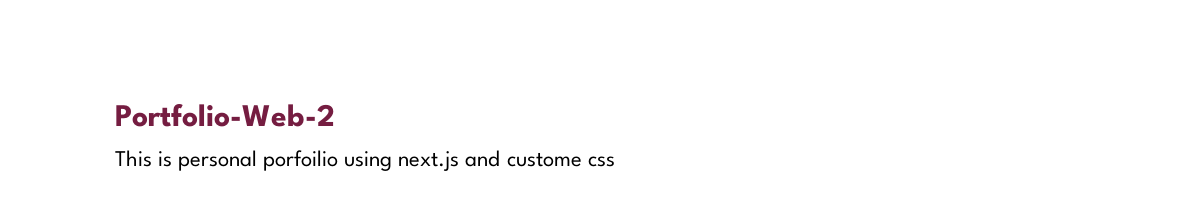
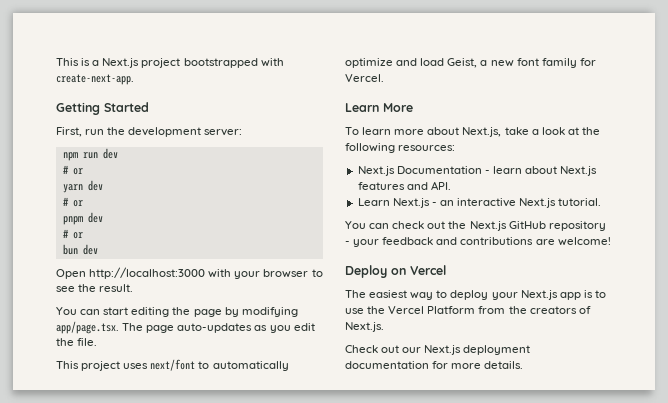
- Portfolio-Web-2
- This is personal porfoilio using next.js and custome css
+ This is a Next.js project bootstrapped with create-next-app.
+ Getting Started
+ First, run the development server:
+ npm run dev
+ # or
+ yarn dev
+ # or
+ pnpm dev
+ # or
+ bun dev
+ Open http://localhost:3000 with your browser to see the result.
+ You can start editing the page by modifying app/page.tsx. The page auto-updates as you edit the file.
+ This project uses next/font to automatically optimize and load Geist, a new font family for Vercel.
+ Learn More
+ To learn more about Next.js, take a look at the following resources:
+ Next.js Documentation - learn about Next.js features and API.
+ Learn Next.js - an interactive Next.js tutorial.
+ You can check out the Next.js GitHub repository - your feedback and contributions are welcome!
+ Deploy on Vercel
+ The easiest way to deploy your Next.js app is to use the Vercel Platform from the creators of Next.js.
+ Check out our Next.js deployment documentation for more details.

